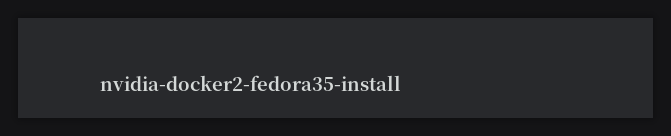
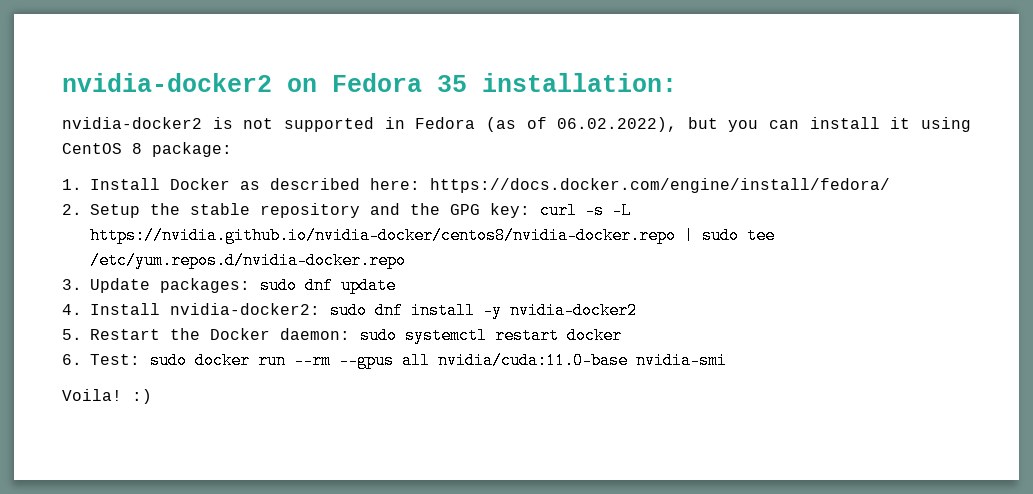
- nvidia-docker2-fedora35-install
+ nvidia-docker2 on Fedora 35 installation:
+ nvidia-docker2 is not supported in Fedora (as of 06.02.2022), but you can install it using CentOS 8 package:
+ 1. Install Docker as described here: https://docs.docker.com/engine/install/fedora/
+ 2. Setup the stable repository and the GPG key: curl -s -L https://nvidia.github.io/nvidia-docker/centos8/nvidia-docker.repo | sudo tee /etc/yum.repos.d/nvidia-docker.repo
+ 3. Update packages: sudo dnf update
+ 4. Install nvidia-docker2: sudo dnf install -y nvidia-docker2
+ 5. Restart the Docker daemon: sudo systemctl restart docker
+ 6. Test: sudo docker run --rm --gpus all nvidia/cuda:11.0-base nvidia-smi
+ Voila! :)

